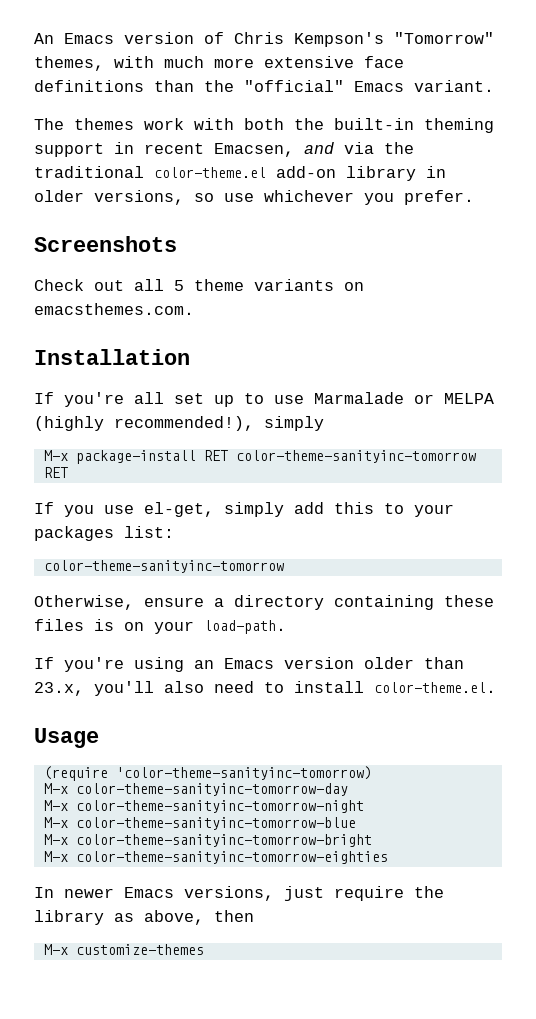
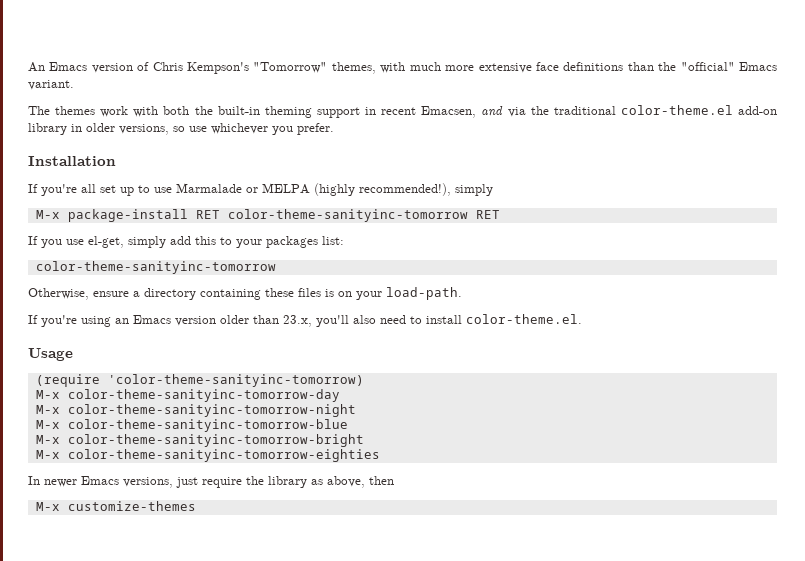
- Screenshots
- Check out all 5 theme variants on emacsthemes.com.

